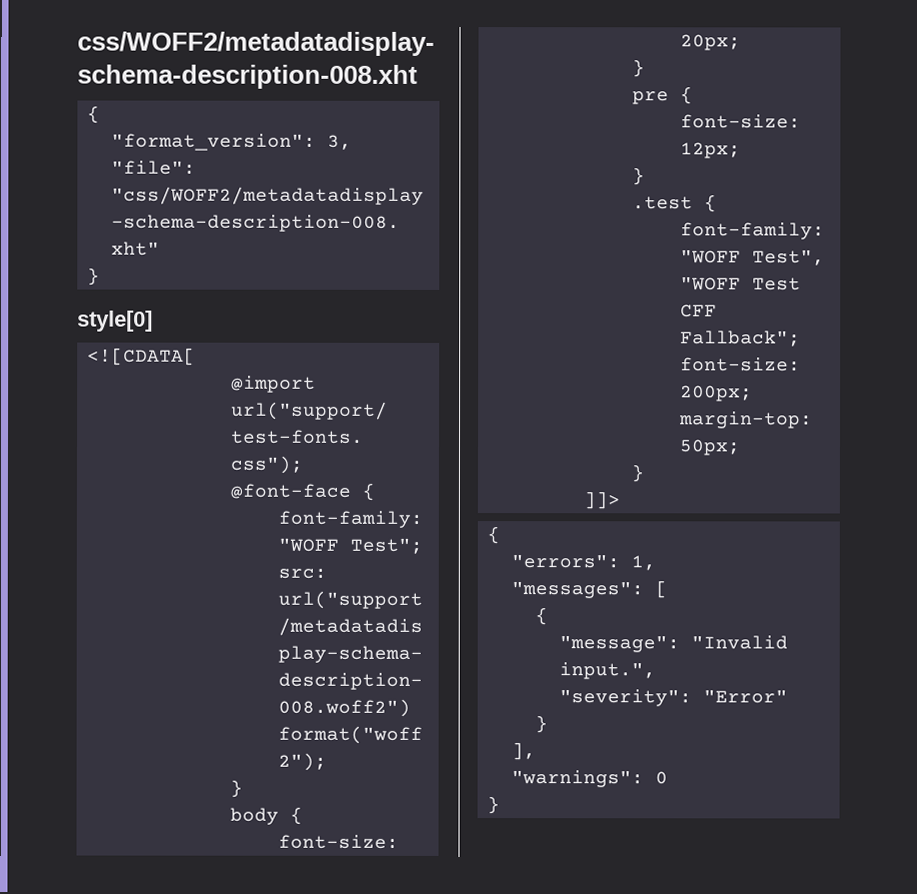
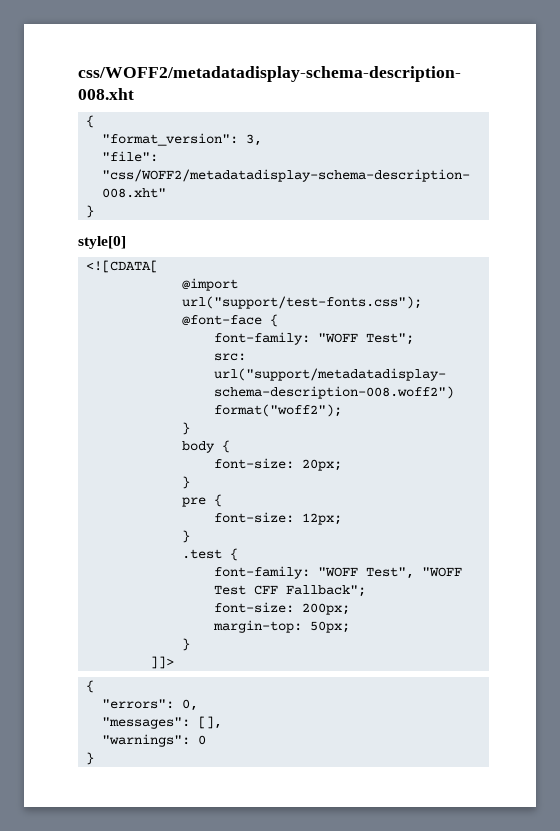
- "errors": 1,
+ "errors": 0,
- "messages": [
- {
- "message": "Invalid input.",
- "severity": "Error"
- }
- ],
+ "messages": [],

